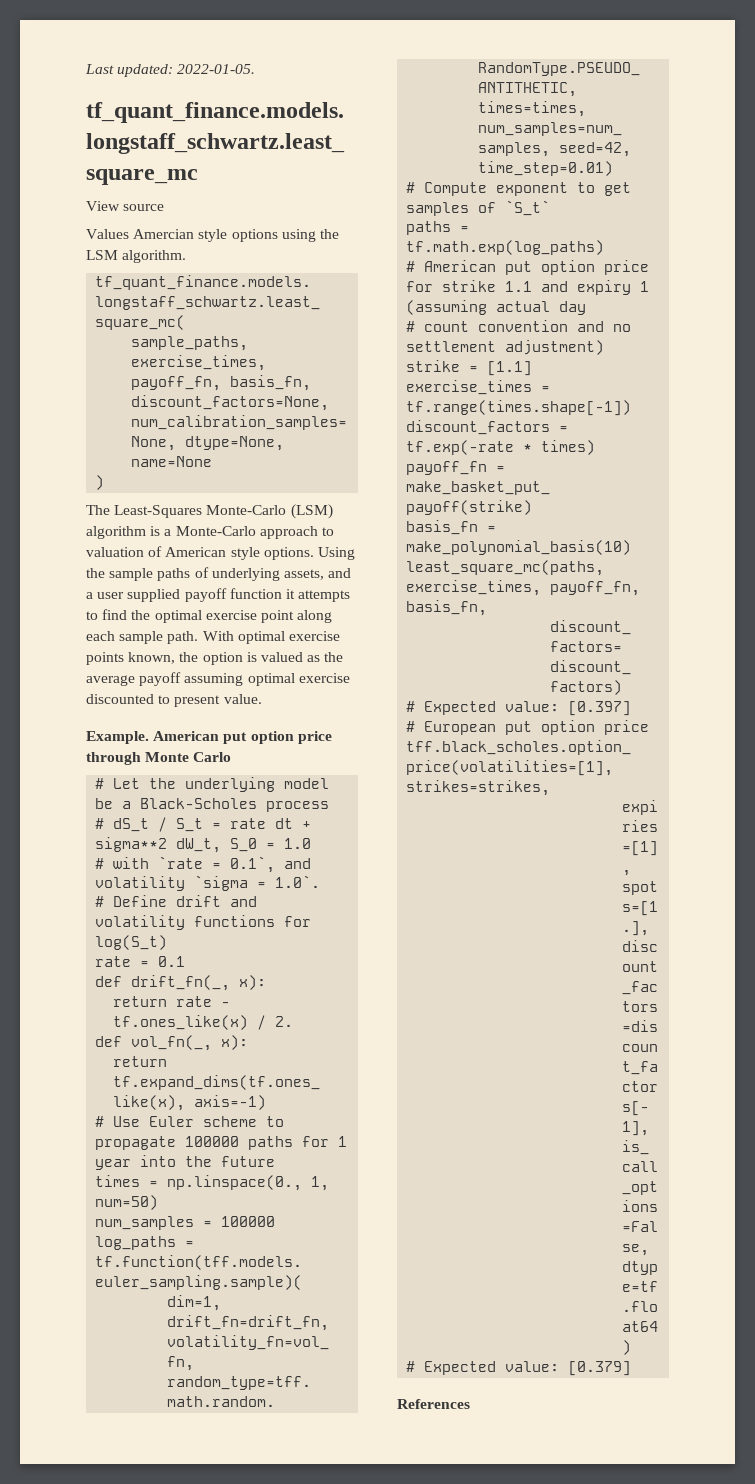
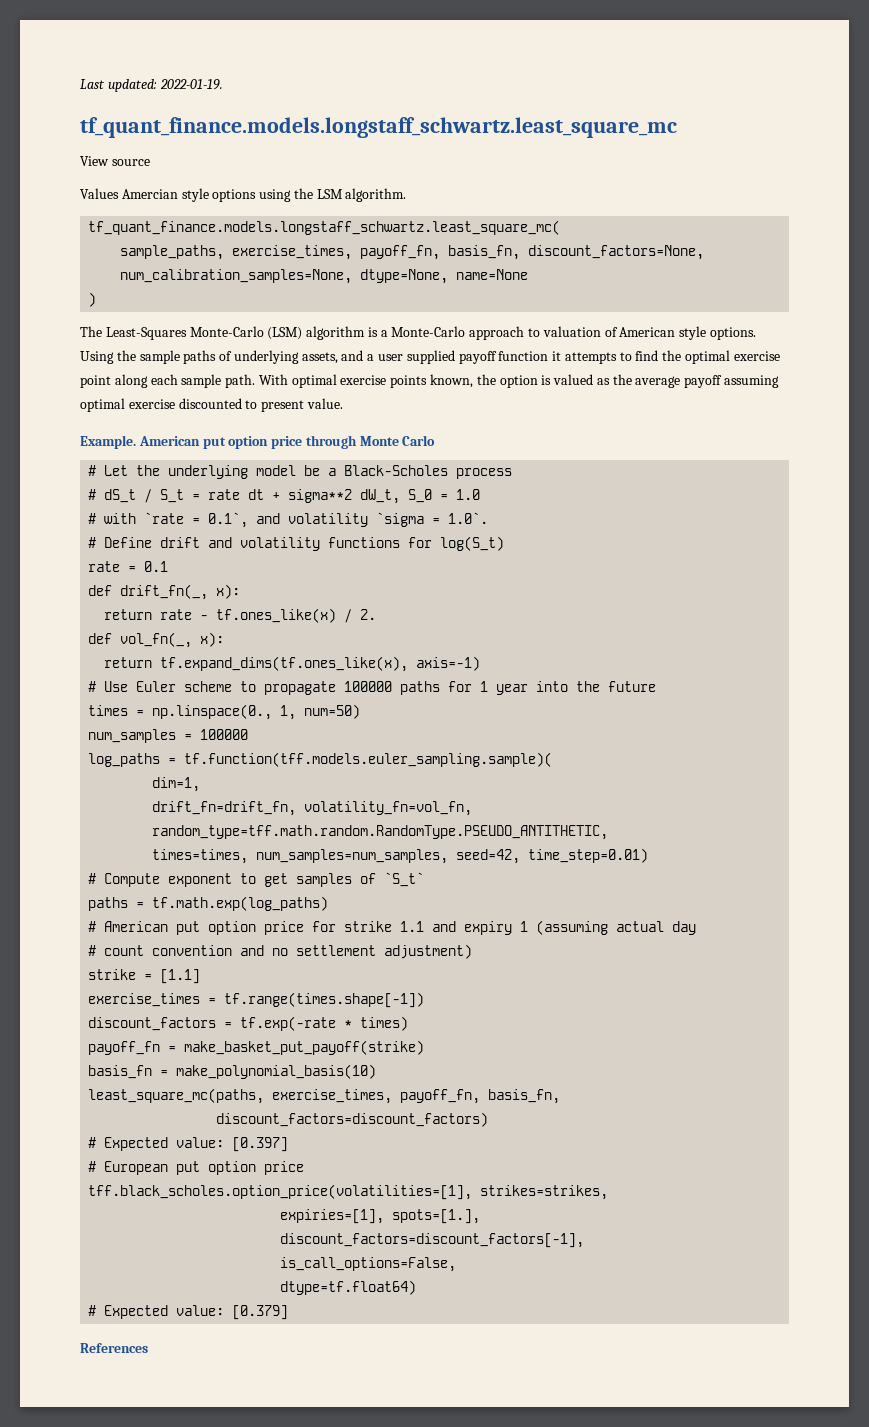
- Last updated: 2022-01-05.
+ Last updated: 2022-01-19.

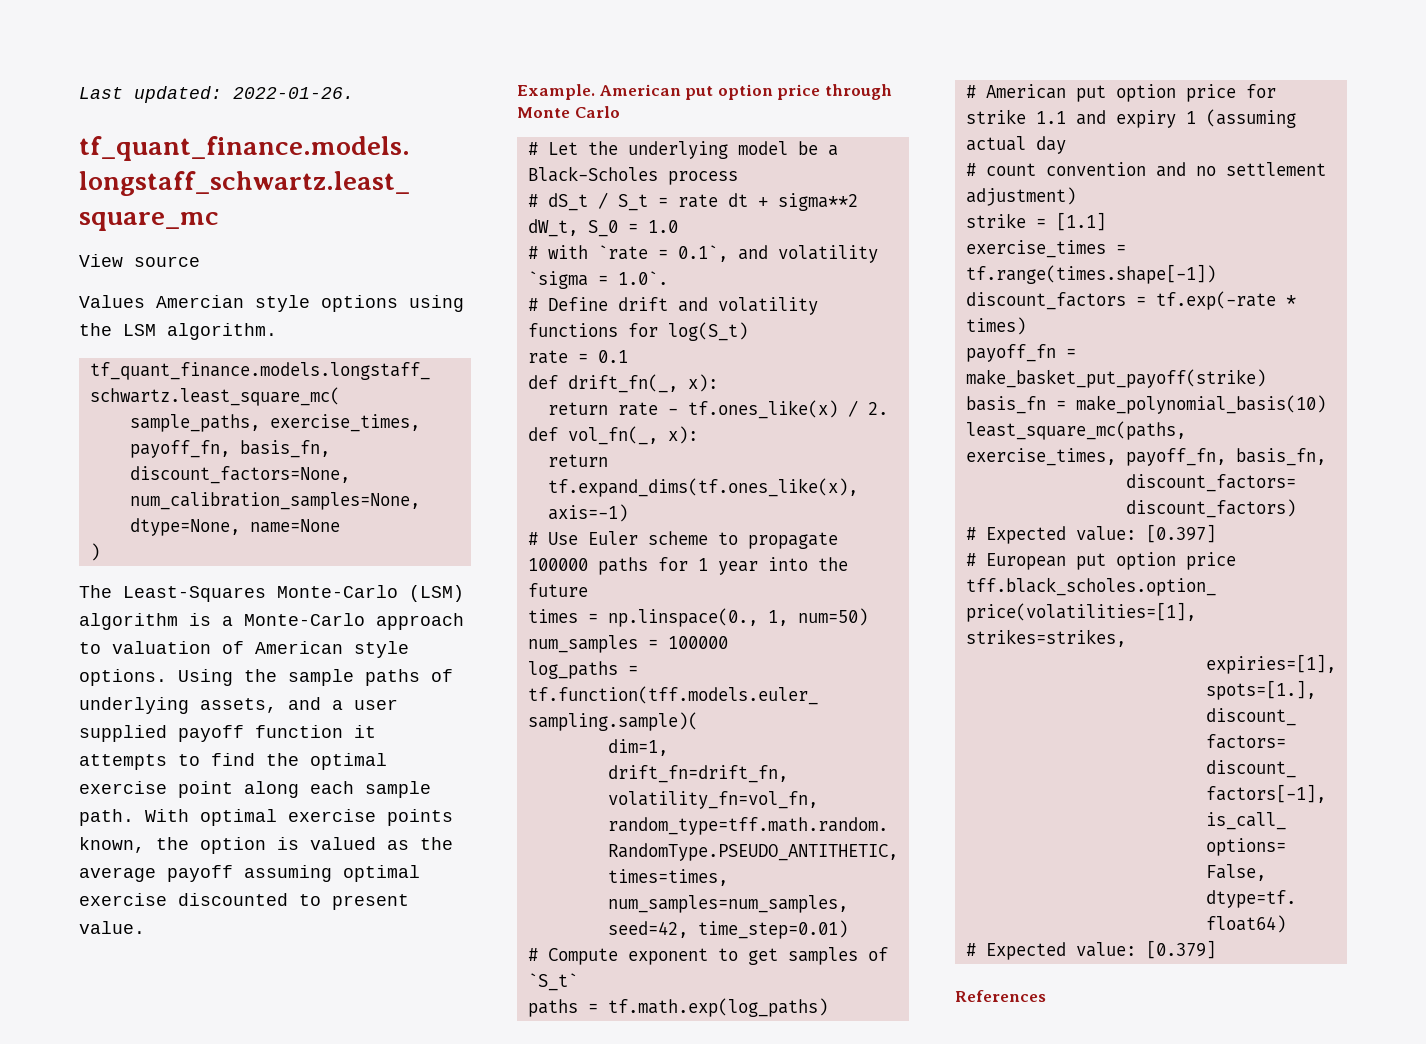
- Last updated: 2022-01-19.
+ Last updated: 2022-01-26.

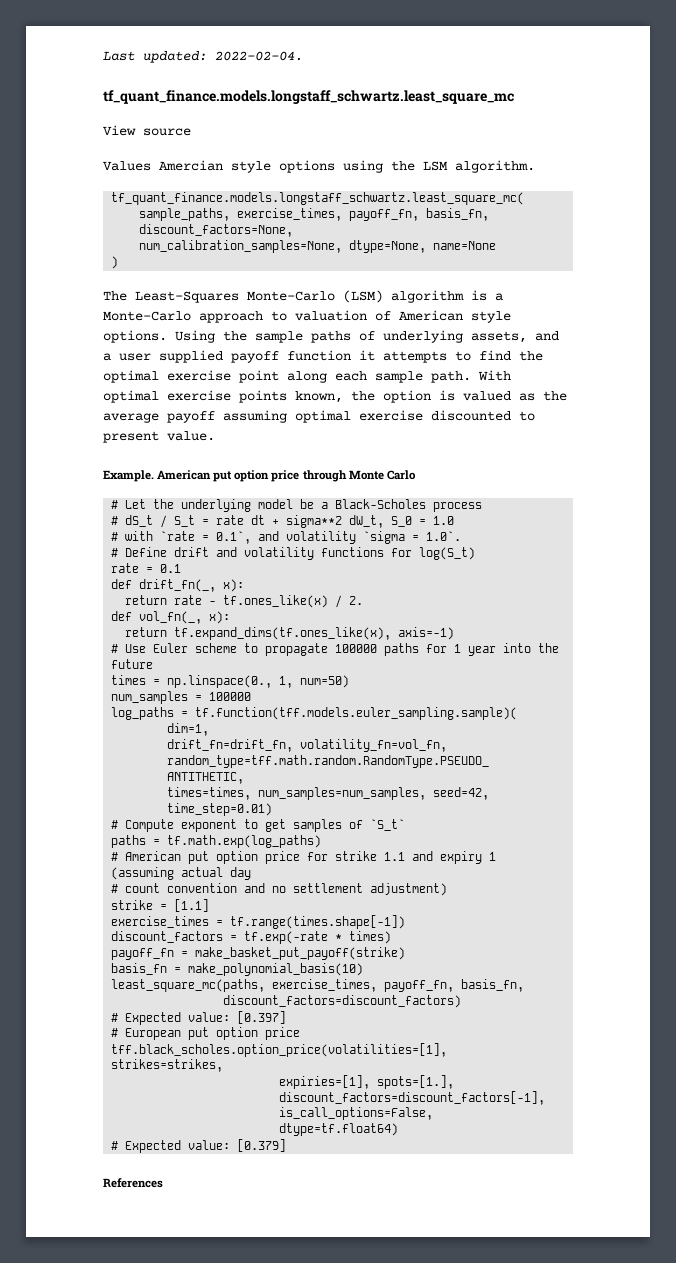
- Last updated: 2022-01-26.
+ Last updated: 2022-02-04.

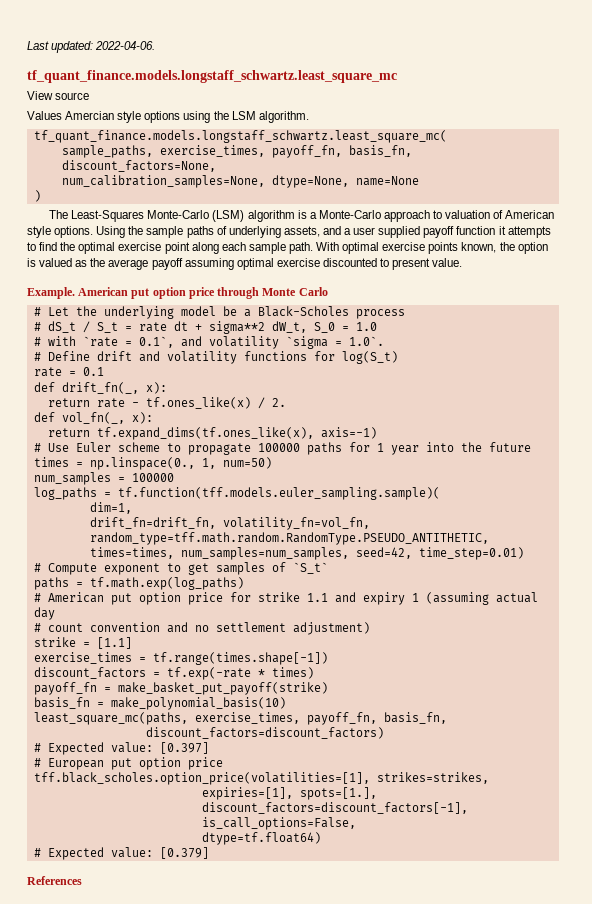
- Last updated: 2022-02-04.
+ Last updated: 2022-04-06.

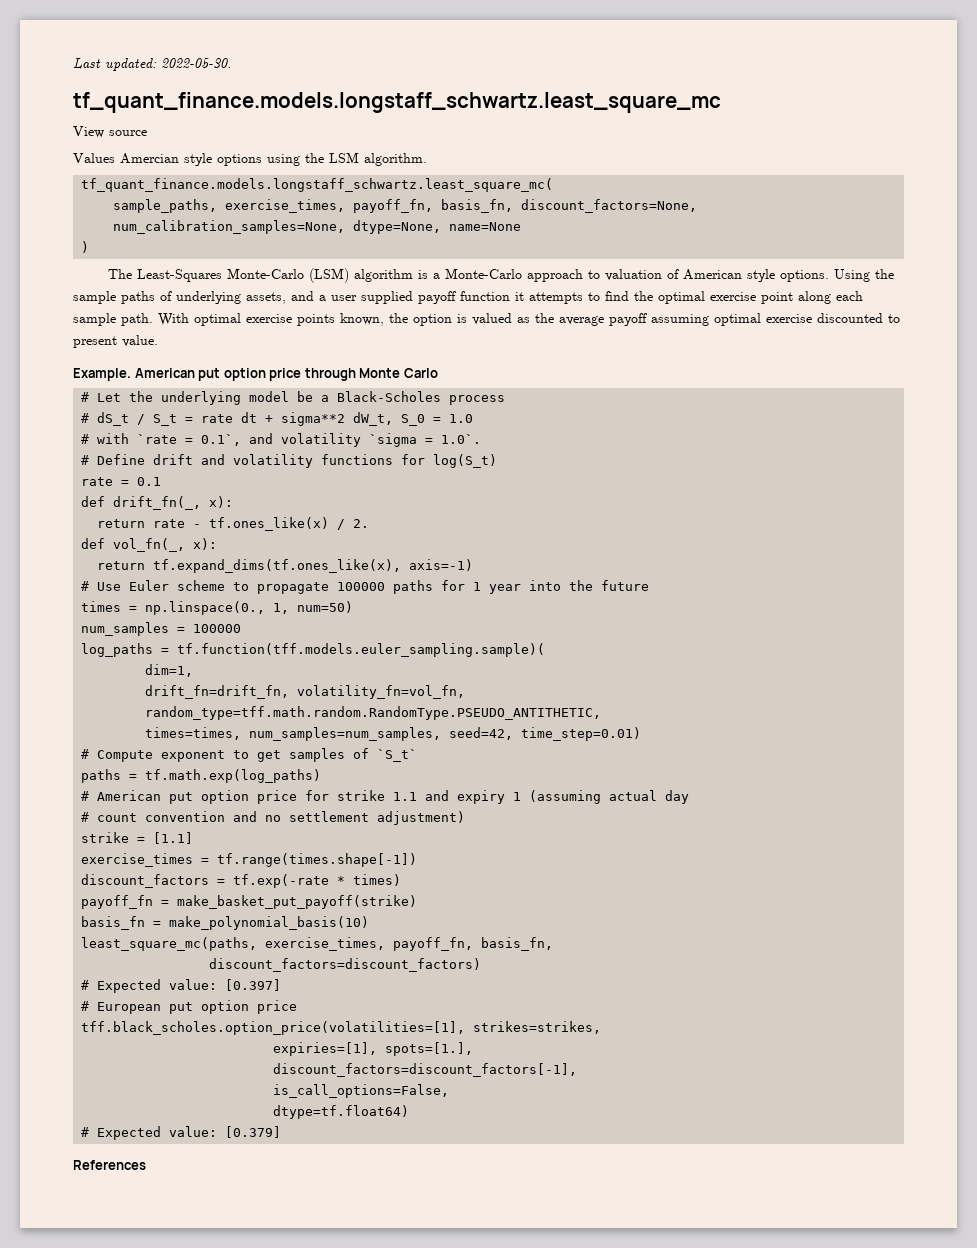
- Last updated: 2022-04-06.
+ Last updated: 2022-05-30.

